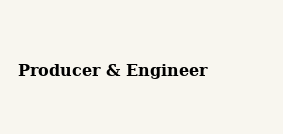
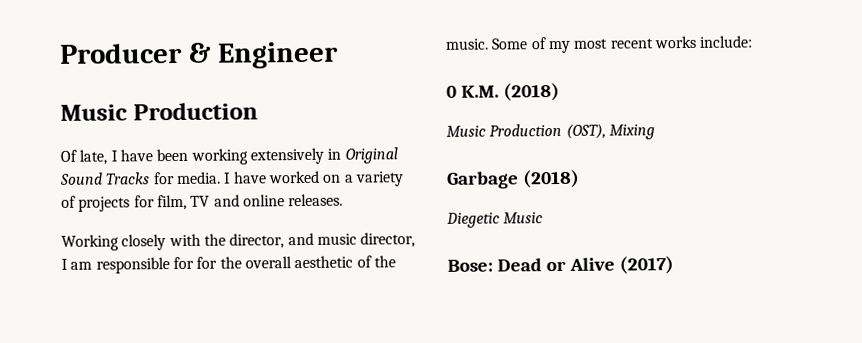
  Producer & Engineer
+ Music Production
+ Of late, I have been working extensively in Original Sound Tracks for media. I have worked on a variety of projects for film, TV and online releases.
+ Working closely with the director, and music director, I am responsible for for the overall aesthetic of the music. Some of my most recent works include:
+ 0 K.M. (2018)
+ Music Production (OST), Mixing
+ Garbage (2018)
+ Diegetic Music
+ Bose: Dead or Alive (2017)

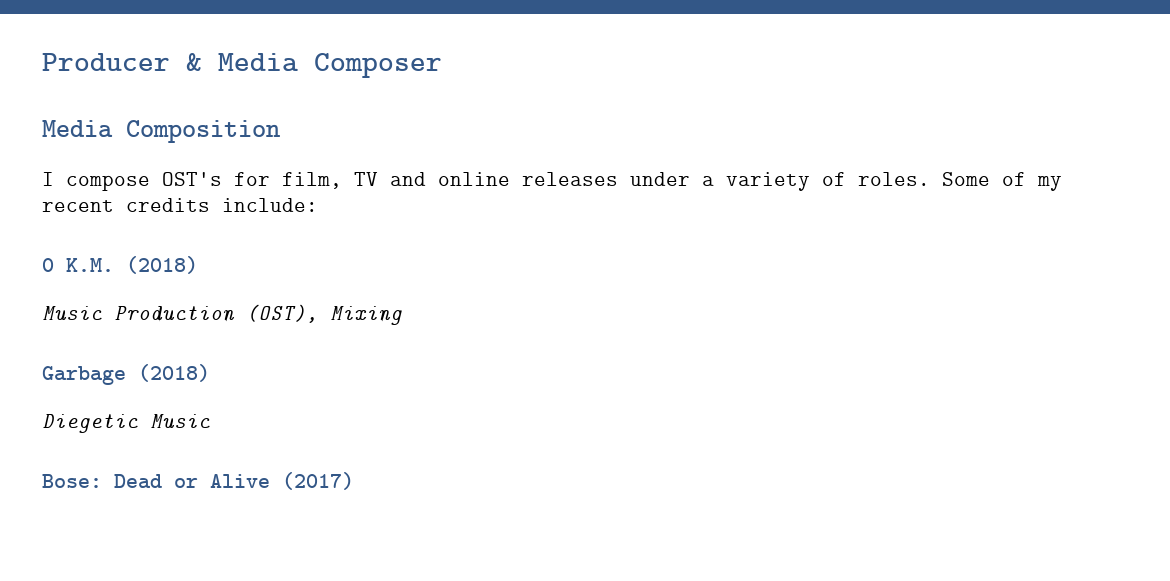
- Producer & Engineer
- Music Production
- Of late, I have been working extensively in Original Sound Tracks for media. I have worked on a variety of projects for film, TV and online releases.
- Working closely with the director, and music director, I am responsible for for the overall aesthetic of the music. Some of my most recent works include:
+ Producer & Media Composer
+ Media Composition
+ I compose OST's for film, TV and online releases under a variety of roles. Some of my recent credits include:

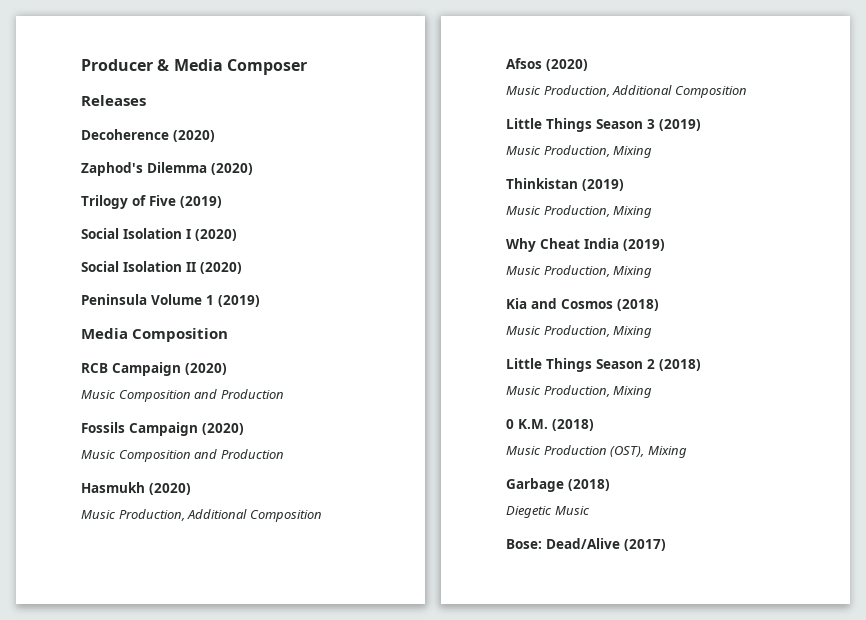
+ Releases
+ Decoherence (2020)
+ Zaphod's Dilemma (2020)
+ Trilogy of Five (2019)
+ Social Isolation I (2020)
+ Social Isolation II (2020)
+ Peninsula Volume 1 (2019)
  Media Composition
- I compose OST's for film, TV and online releases under a variety of roles. Some of my recent credits include:
+ RCB Campaign (2020)
+ Music Composition and Production
+ Fossils Campaign (2020)
+ Music Composition and Production
+ Hasmukh (2020)
+ Music Production, Additional Composition
+ Afsos (2020)
+ Music Production, Additional Composition
+ Little Things Season 3 (2019)
+ Music Production, Mixing
+ Thinkistan (2019)
+ Music Production, Mixing
+ Why Cheat India (2019)
+ Music Production, Mixing
+ Kia and Cosmos (2018)
+ Music Production, Mixing
+ Little Things Season 2 (2018)
+ Music Production, Mixing
- Bose: Dead or Alive (2017)
+ Bose: Dead/Alive (2017)

